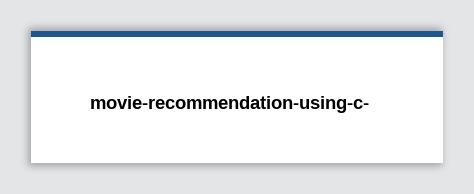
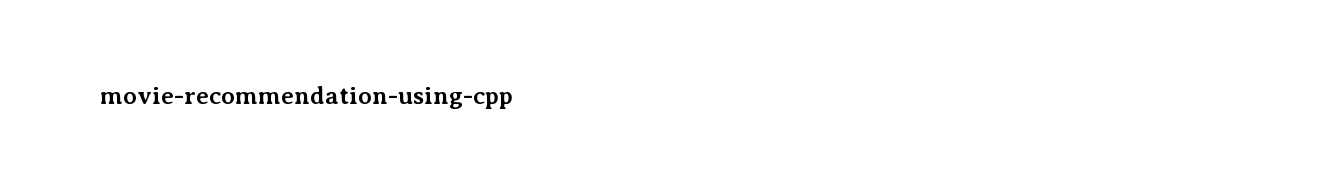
- movie-recommendation-using-c-
+ movie-recommendation-using-cpp

